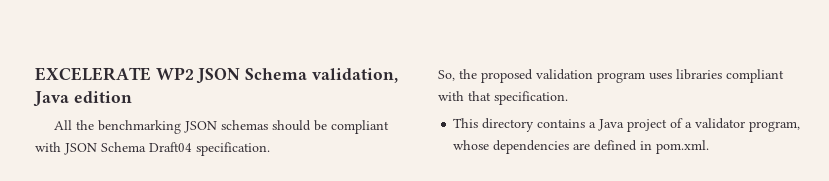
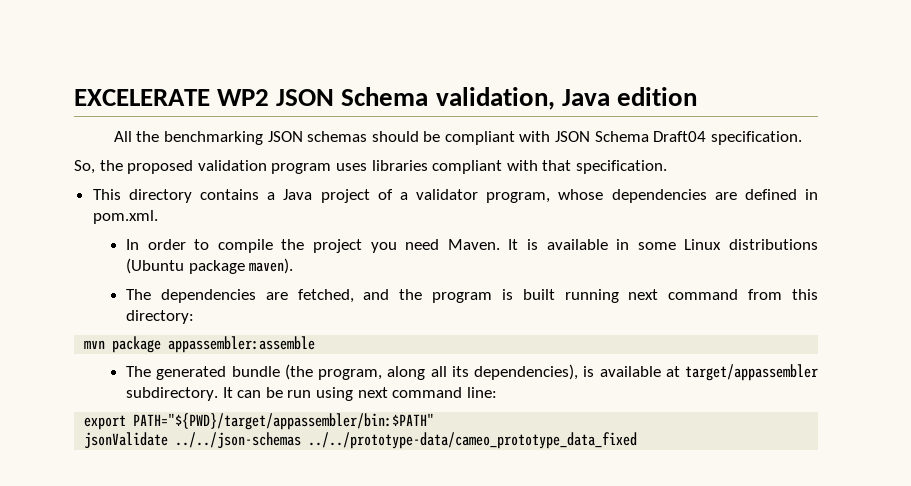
+ In order to compile the project you need Maven. It is available in some Linux distributions (Ubuntu package maven).
+ The dependencies are fetched, and the program is built running next command from this directory:
+ mvn package appassembler:assemble
+ The generated bundle (the program, along all its dependencies), is available at target/appassembler subdirectory. It can be run using next command line:
+ export PATH="${PWD}/target/appassembler/bin:$PATH"
+ jsonValidate ../../json-schemas ../../prototype-data/cameo_prototype_data_fixed

